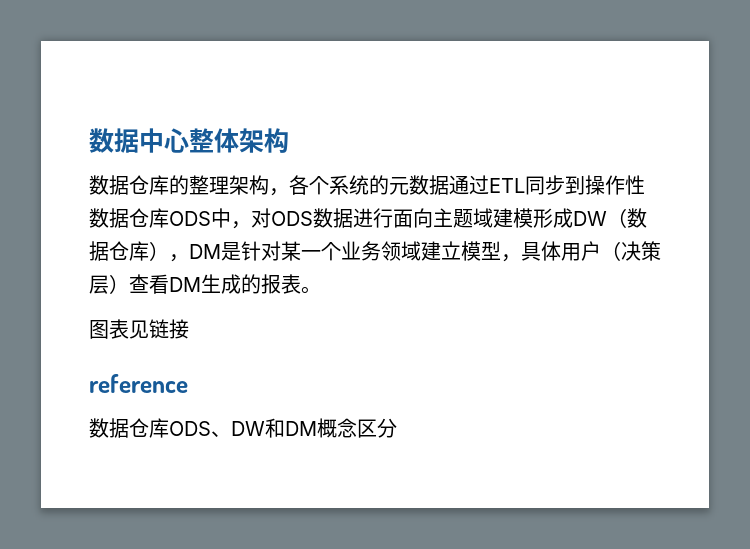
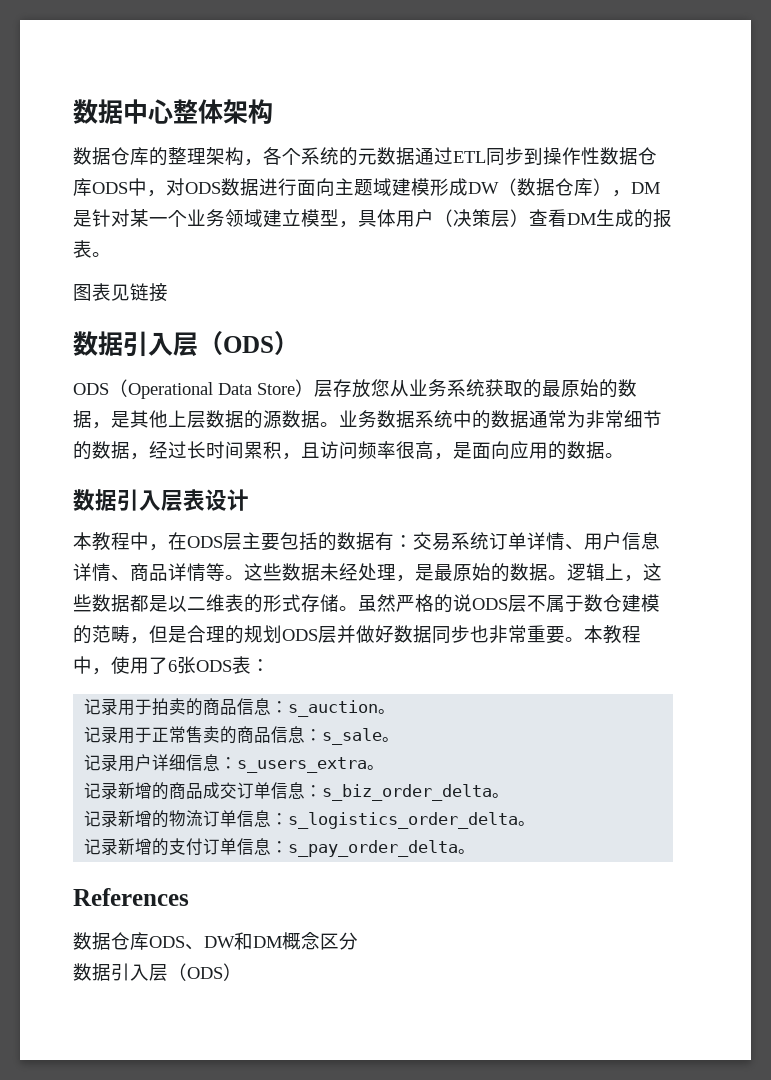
  图表见链接
- reference
+ 数据引入层（ODS）
+ ODS（Operational Data Store）层存放您从业务系统获取的最原始的数据，是其他上层数据的源数据。业务数据系统中的数据通常为非常细节的数据，经过长时间累积，且访问频率很高，是面向应用的数据。
+ 数据引入层表设计
+ 本教程中，在ODS层主要包括的数据有：交易系统订单详情、用户信息详情、商品详情等。这些数据未经处理，是最原始的数据。逻辑上，这些数据都是以二维表的形式存储。虽然严格的说ODS层不属于数仓建模的范畴，但是合理的规划ODS层并做好数据同步也非常重要。本教程中，使用了6张ODS表：
+ 记录用于拍卖的商品信息：s_auction。
+ 记录用于正常售卖的商品信息：s_sale。
+ 记录用户详细信息：s_users_extra。
+ 记录新增的商品成交订单信息：s_biz_order_delta。
+ 记录新增的物流订单信息：s_logistics_order_delta。
+ 记录新增的支付订单信息：s_pay_order_delta。
+ References
  数据仓库ODS、DW和DM概念区分
+ 数据引入层（ODS）

